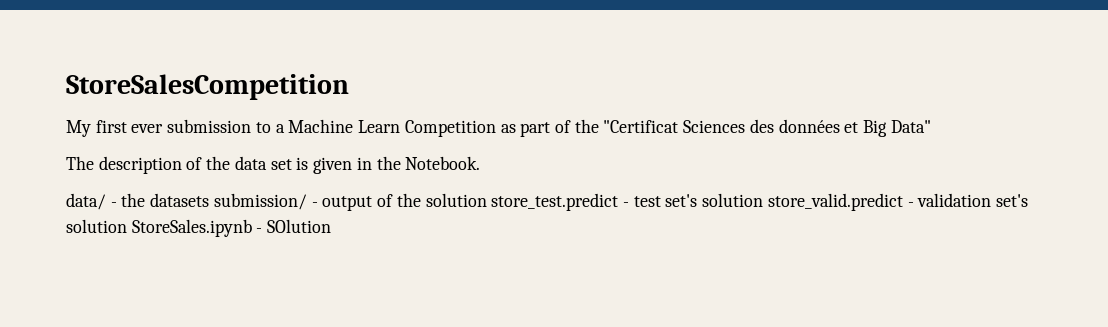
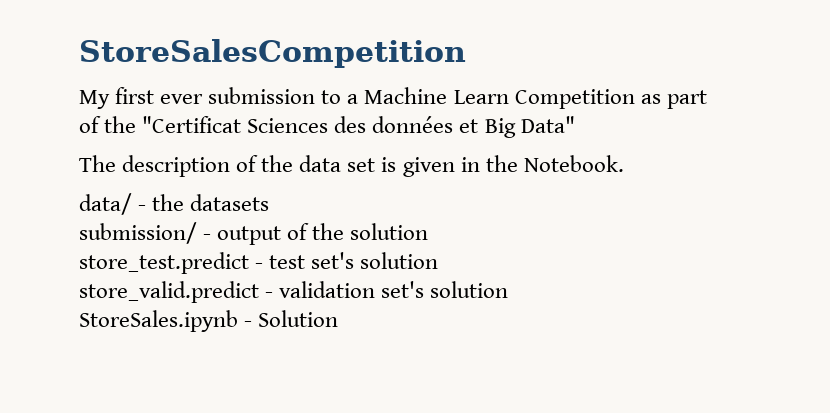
- data/ - the datasets submission/ - output of the solution store_test.predict - test set's solution store_valid.predict - validation set's solution StoreSales.ipynb - SOlution
+ data/ - the datasets
+ submission/ - output of the solution
+ store_test.predict - test set's solution
+ store_valid.predict - validation set's solution
+ StoreSales.ipynb - Solution

